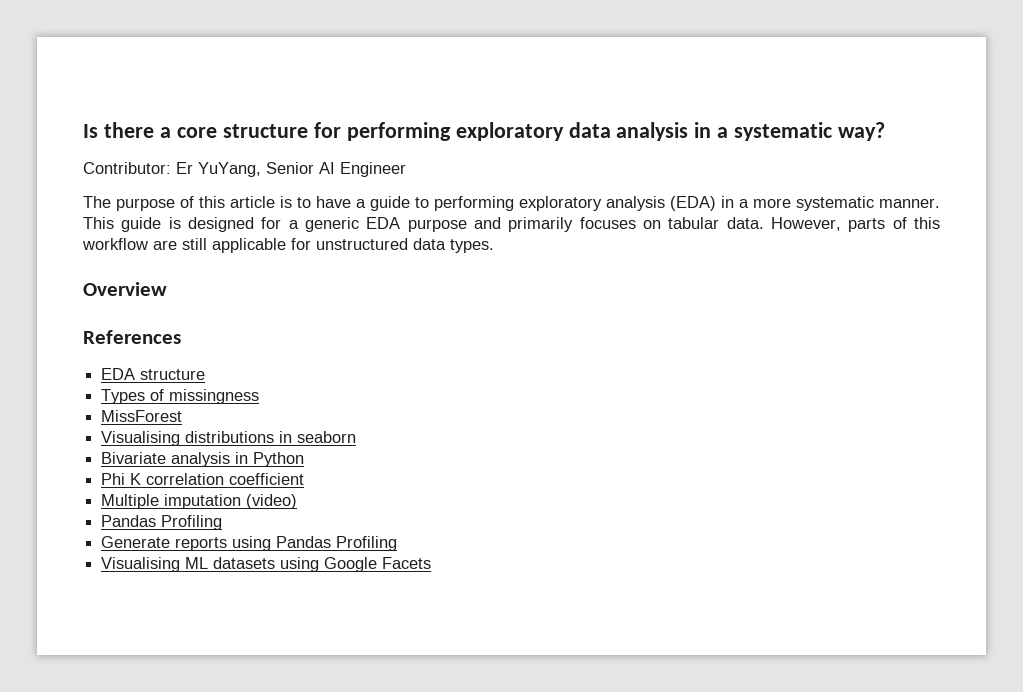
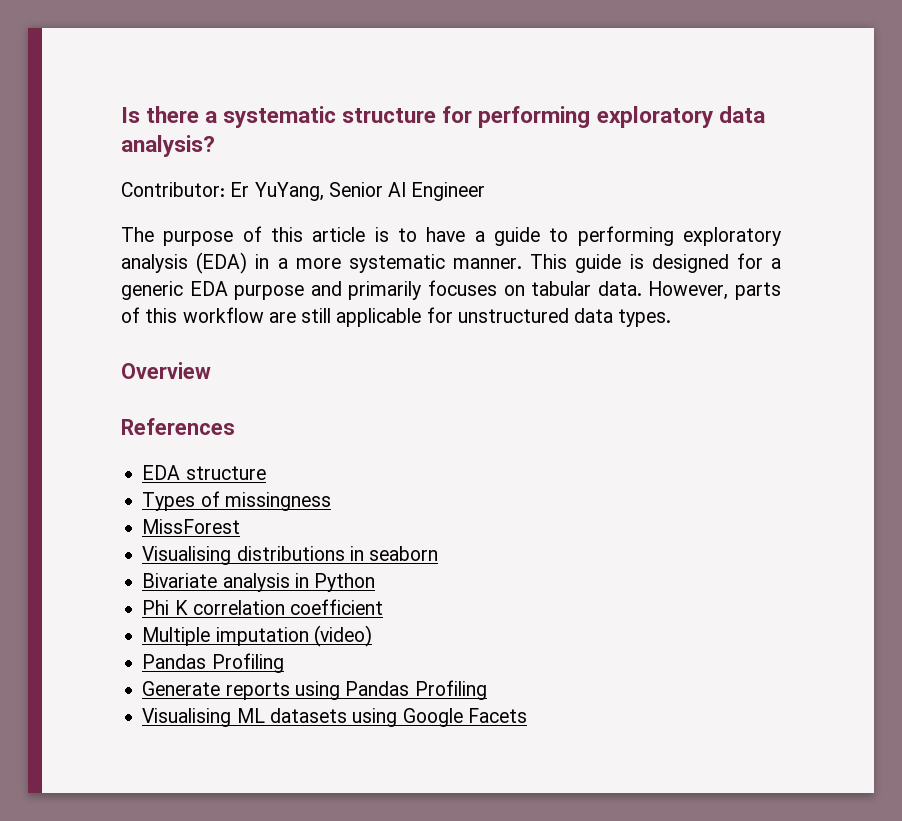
- Is there a core structure for performing exploratory data analysis in a systematic way?
+ Is there a systematic structure for performing exploratory data analysis?

